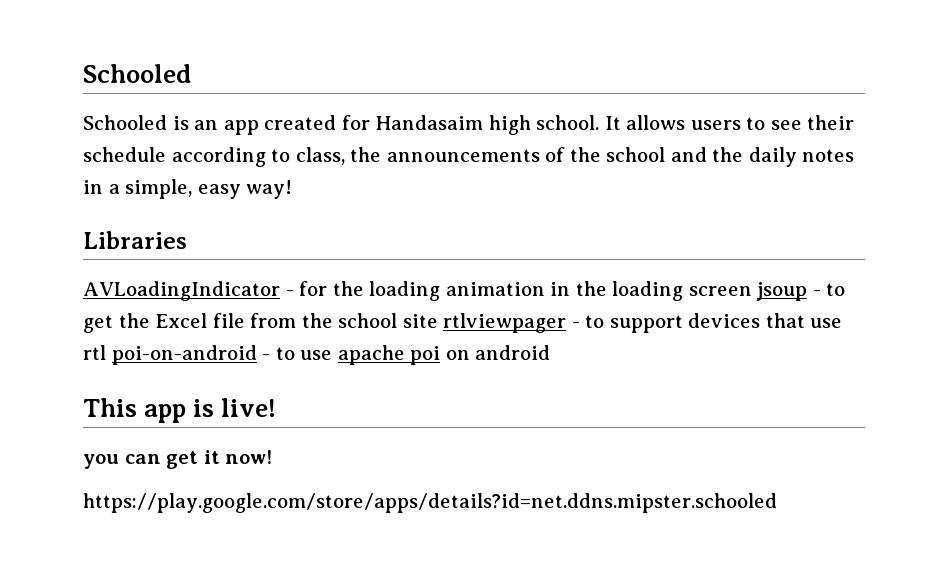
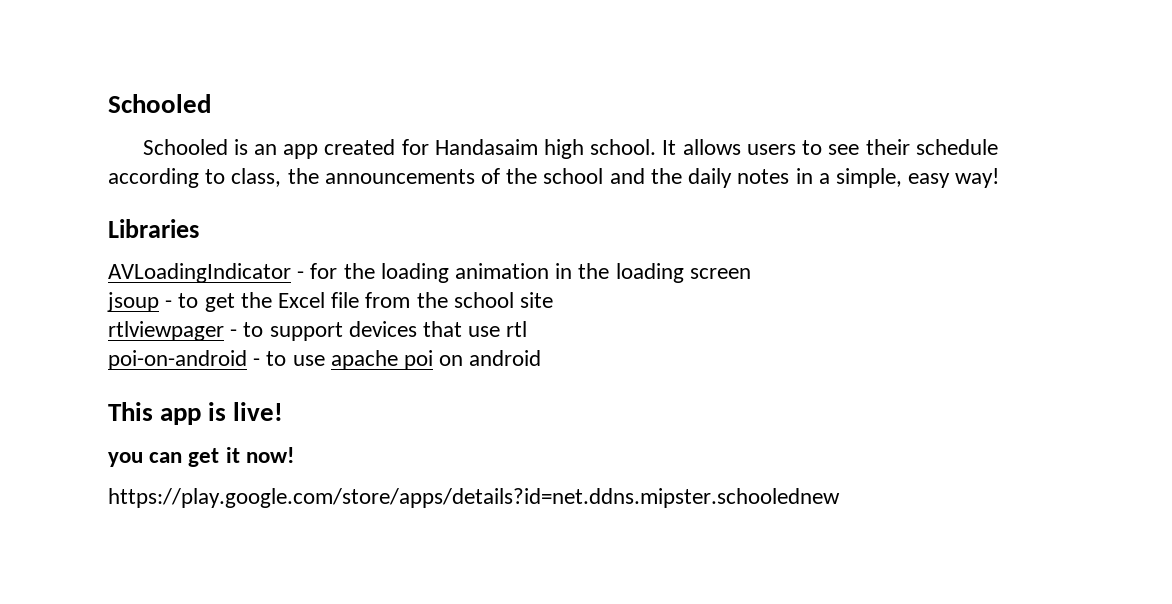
- AVLoadingIndicator - for the loading animation in the loading screen jsoup - to get the Excel file from the school site rtlviewpager - to support devices that use rtl poi-on-android - to use apache poi on android
+ AVLoadingIndicator - for the loading animation in the loading screen
+ jsoup - to get the Excel file from the school site
+ rtlviewpager - to support devices that use rtl
+ poi-on-android - to use apache poi on android
- https://play.google.com/store/apps/details?id=net.ddns.mipster.schooled
+ https://play.google.com/store/apps/details?id=net.ddns.mipster.schoolednew

